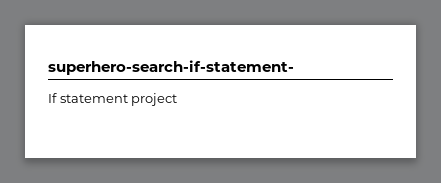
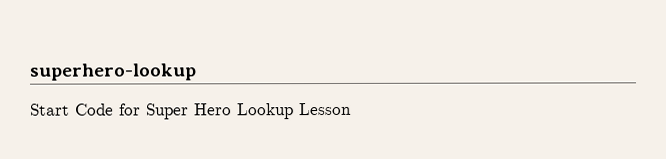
- superhero-search-if-statement-
- If statement project
+ superhero-lookup
+ Start Code for Super Hero Lookup Lesson

